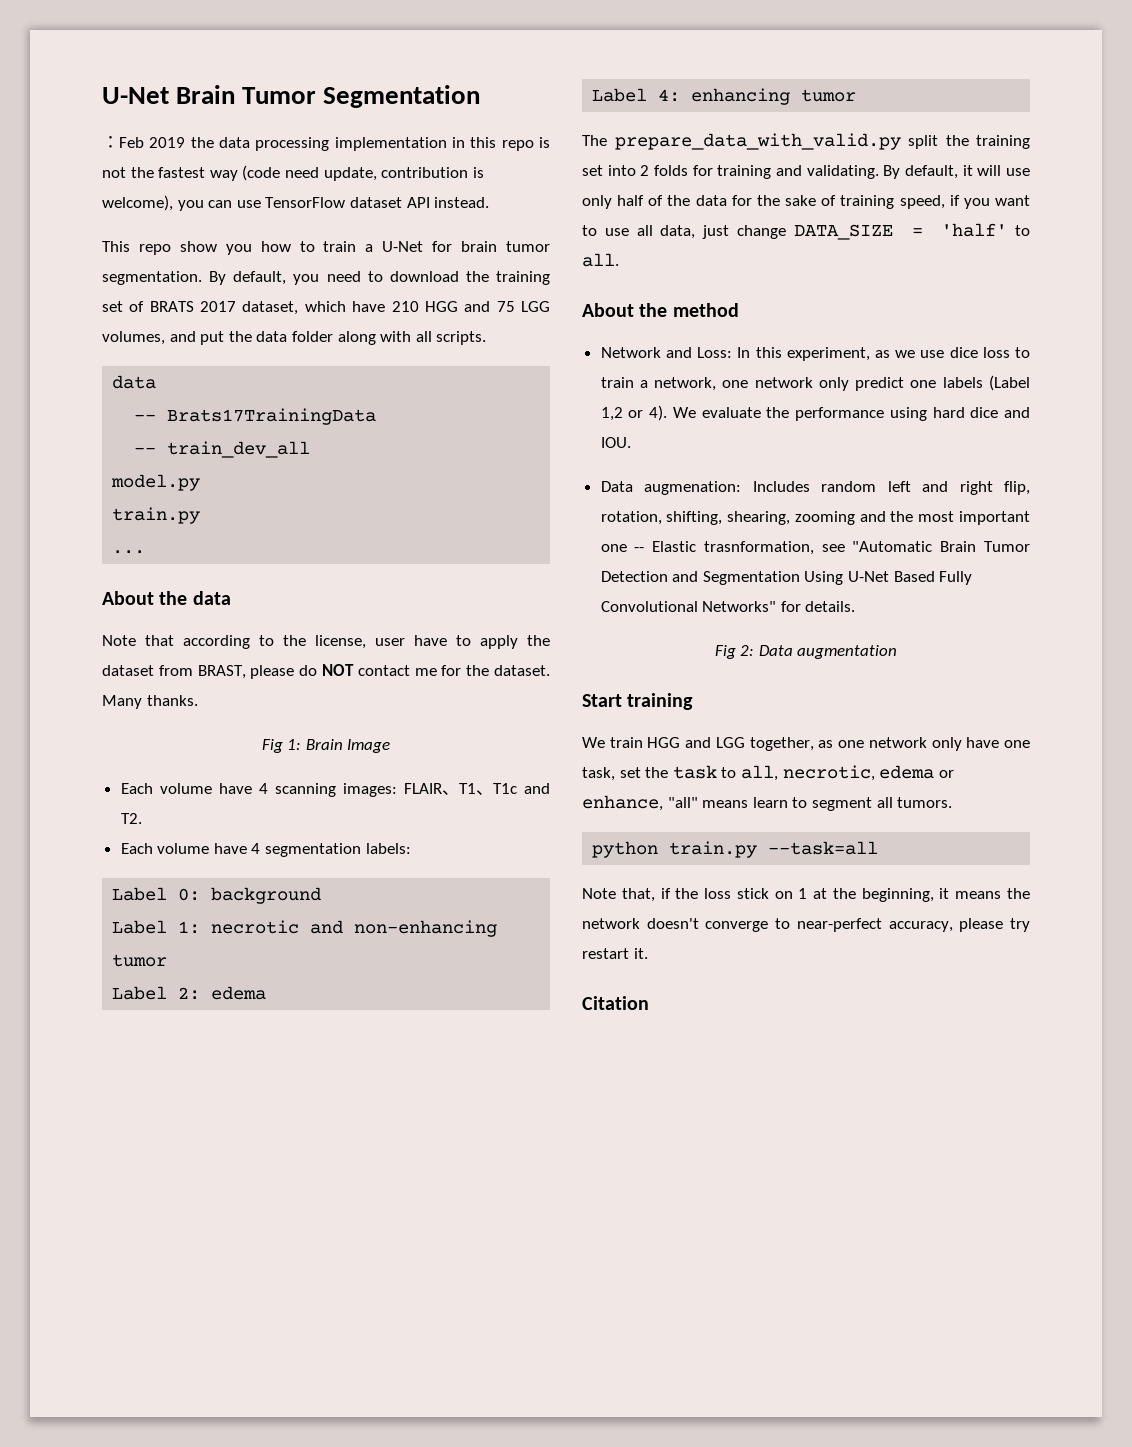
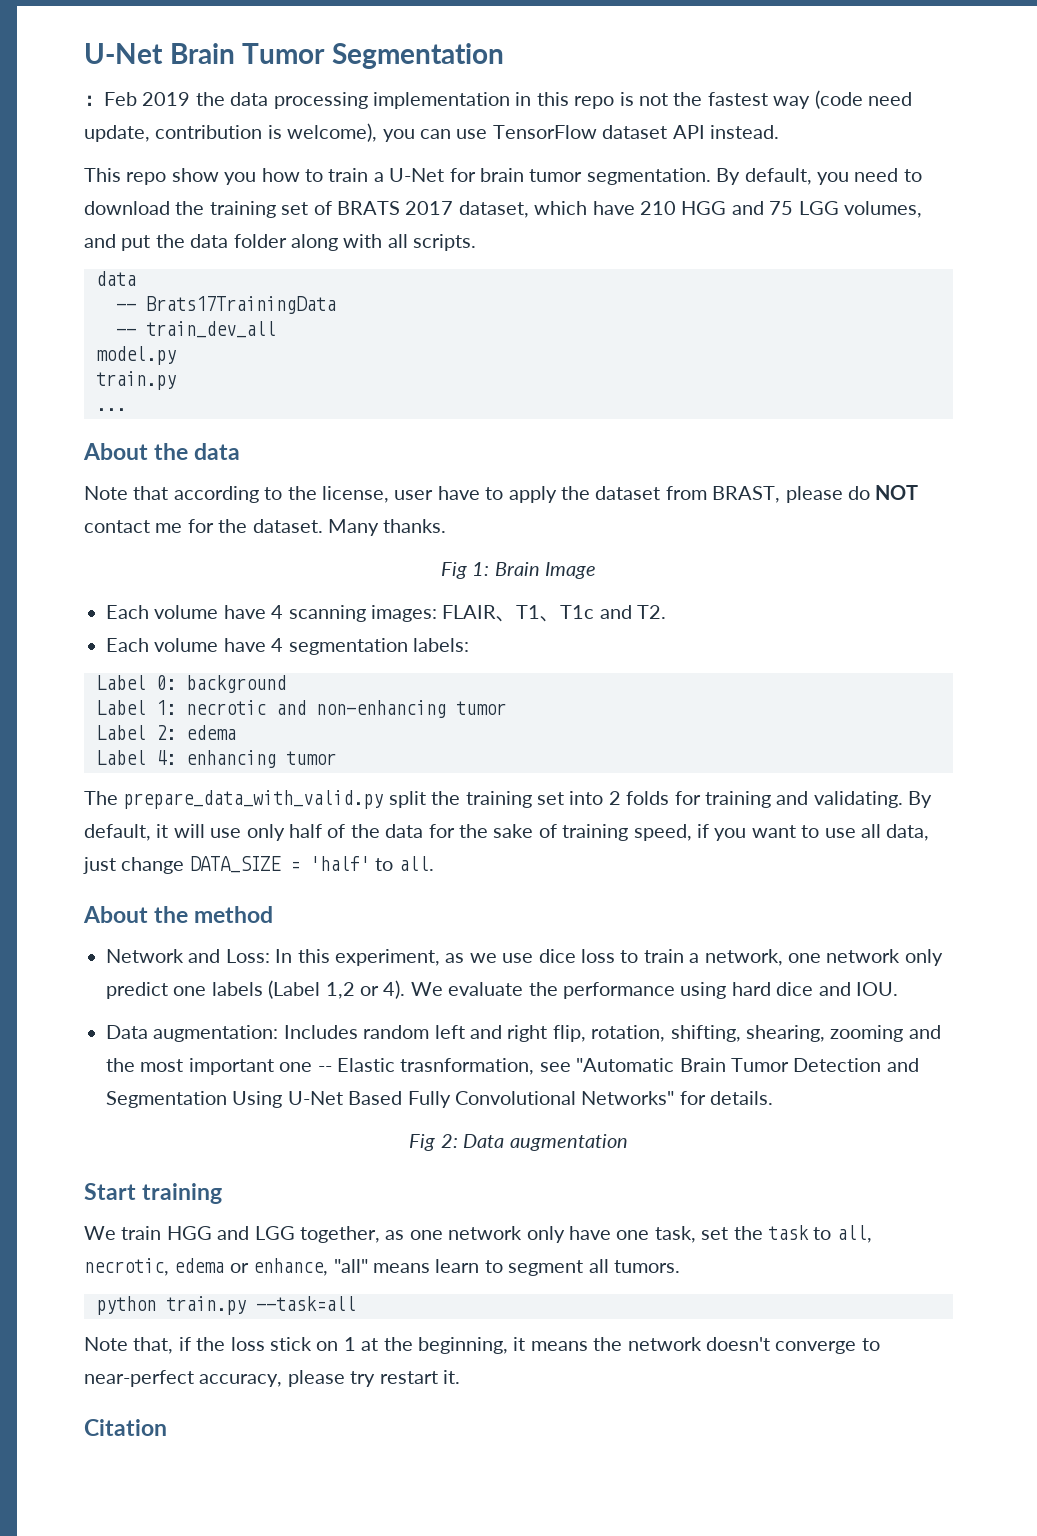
- Data augmenation: Includes random left and right flip, rotation, shifting, shearing, zooming and the most important one -- Elastic trasnformation, see "Automatic Brain Tumor Detection and Segmentation Using U-Net Based Fully Convolutional Networks" for details.
+ Data augmentation: Includes random left and right flip, rotation, shifting, shearing, zooming and the most important one -- Elastic trasnformation, see "Automatic Brain Tumor Detection and Segmentation Using U-Net Based Fully Convolutional Networks" for details.

